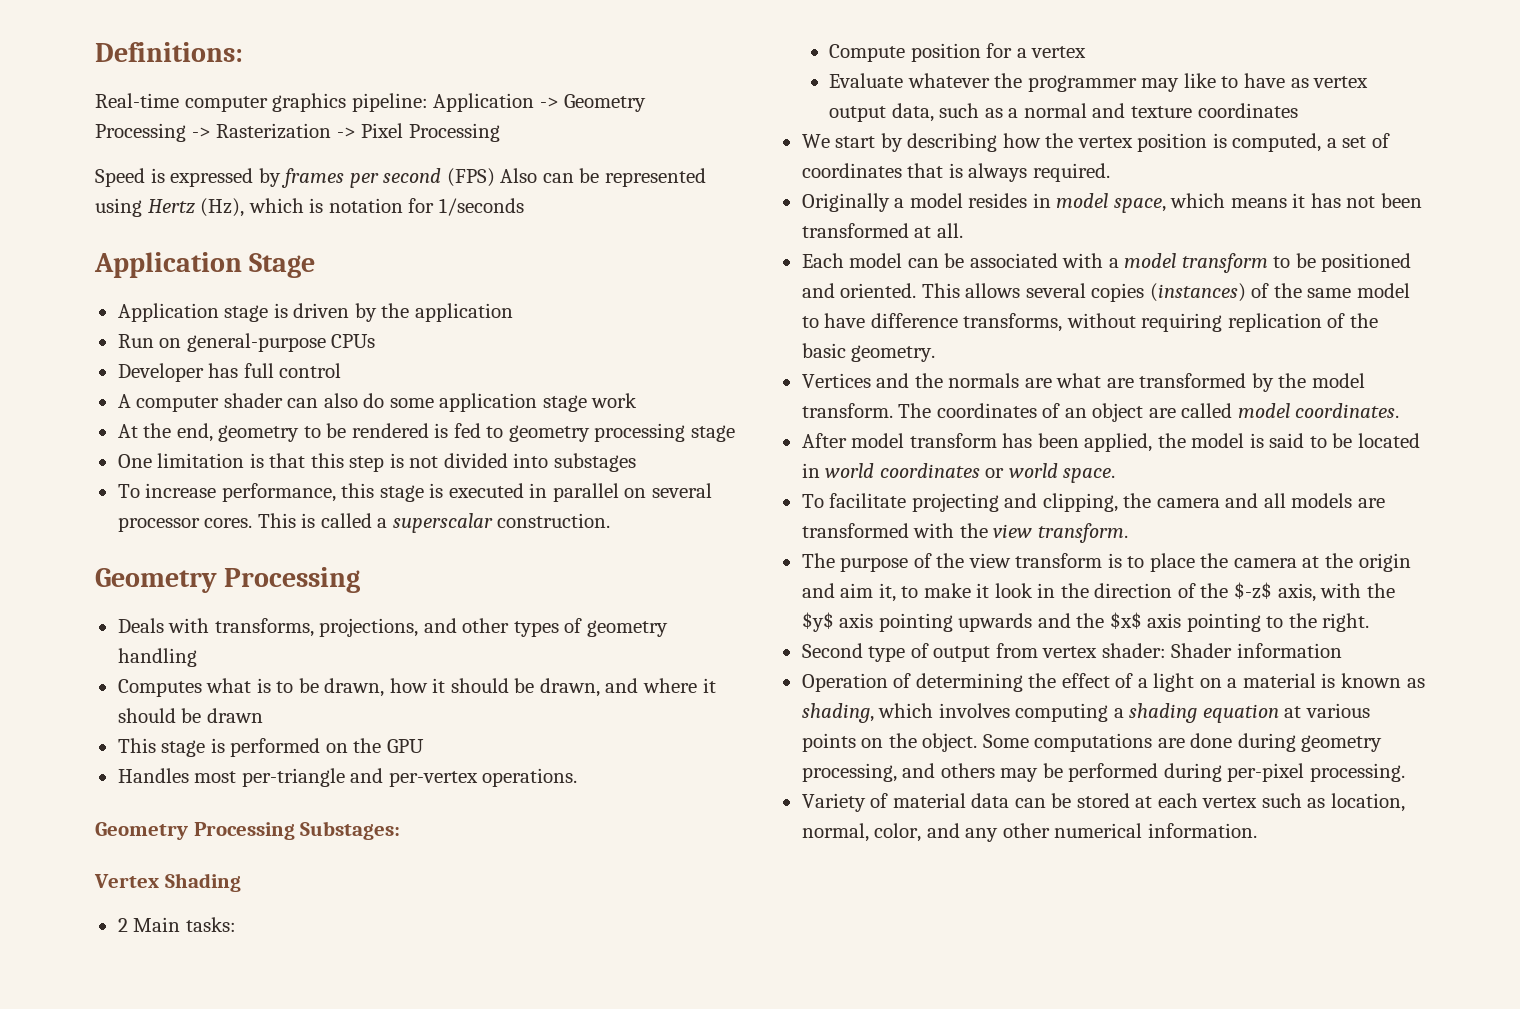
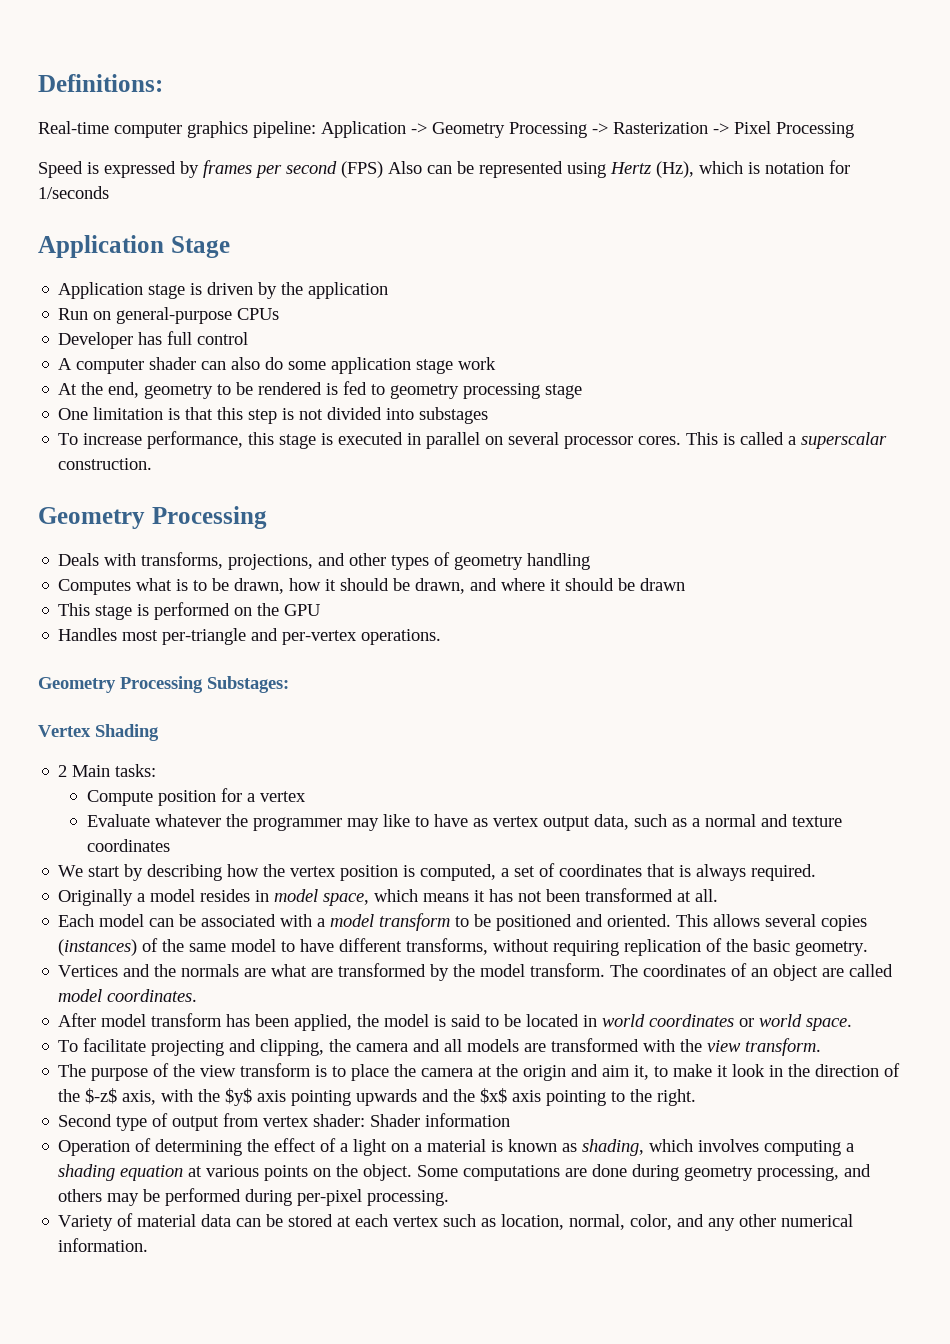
- This allows several copies (instances) of the same model to have difference transforms, without requiring replication of the basic geometry.
+ This allows several copies (instances) of the same model to have different transforms, without requiring replication of the basic geometry.

